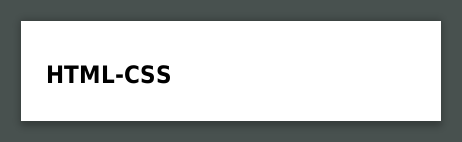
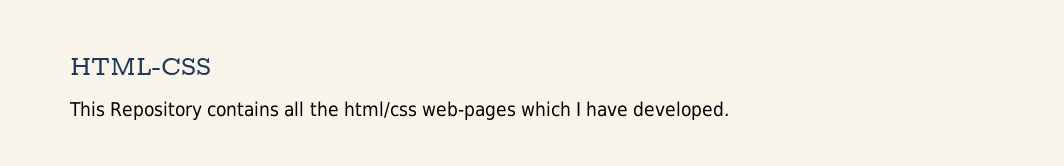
+ This Repository contains all the html/css web-pages which I have developed.

